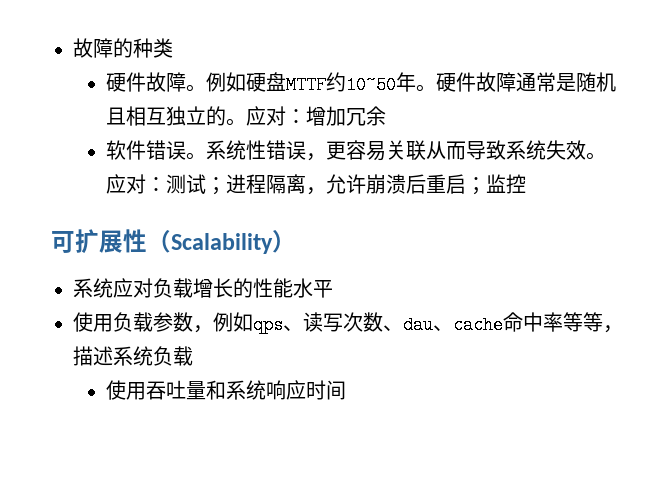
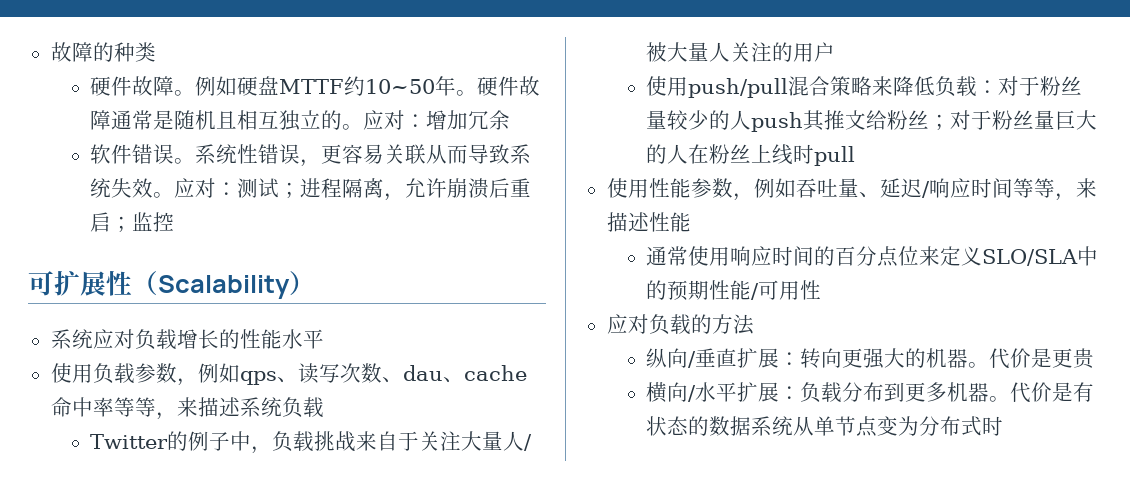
- 使用负载参数，例如qps、读写次数、dau、cache命中率等等，描述系统负载
+ 使用负载参数，例如qps、读写次数、dau、cache命中率等等，来描述系统负载
- 使用吞吐量和系统响应时间
+ Twitter的例子中，负载挑战来自于关注大量人/被大量人关注的用户
+ 使用push/pull混合策略来降低负载：对于粉丝量较少的人push其推文给粉丝；对于粉丝量巨大的人在粉丝上线时pull
+ 使用性能参数，例如吞吐量、延迟/响应时间等等，来描述性能
+ 通常使用响应时间的百分点位来定义SLO/SLA中的预期性能/可用性
+ 应对负载的方法
+ 纵向/垂直扩展：转向更强大的机器。代价是更贵
+ 横向/水平扩展：负载分布到更多机器。代价是有状态的数据系统从单节点变为分布式时

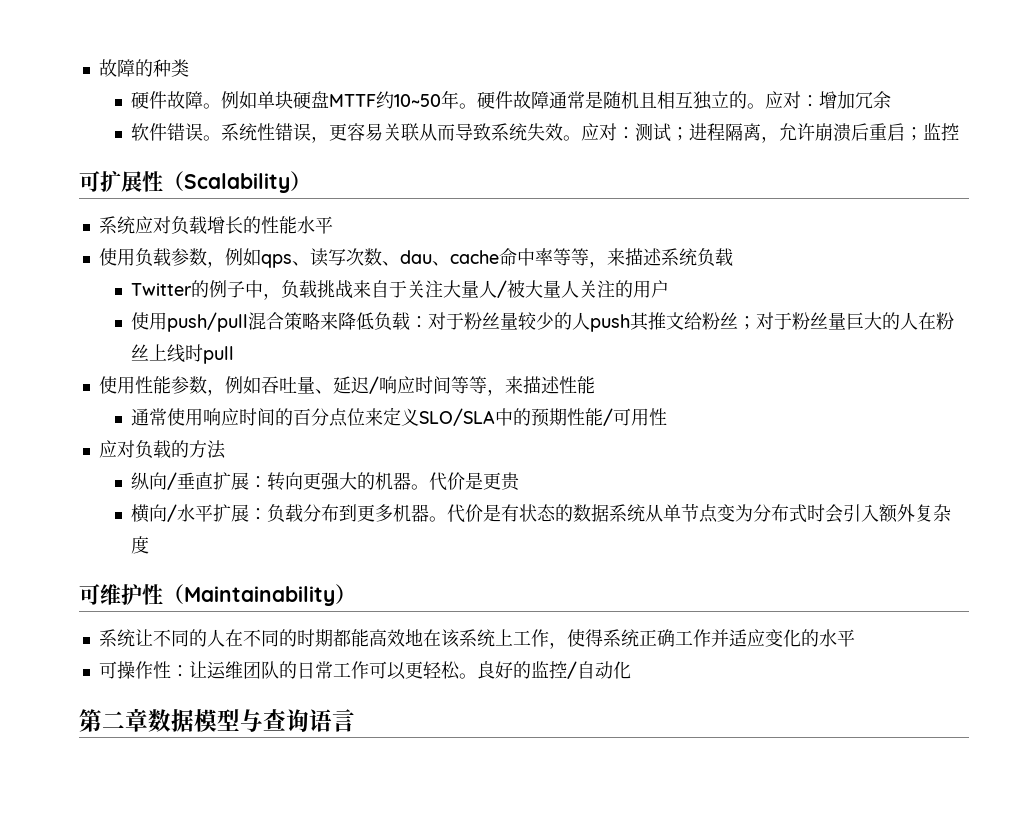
- 例如硬盘MTTF约10~50年。
+ 例如单块硬盘MTTF约10~50年。
- 代价是有状态的数据系统从单节点变为分布式时
+ 代价是有状态的数据系统从单节点变为分布式时会引入额外复杂度
+ 可维护性（Maintainability）
+ 系统让不同的人在不同的时期都能高效地在该系统上工作，使得系统正确工作并适应变化的水平
+ 可操作性：让运维团队的日常工作可以更轻松。良好的监控/自动化
+ 第二章数据模型与查询语言

